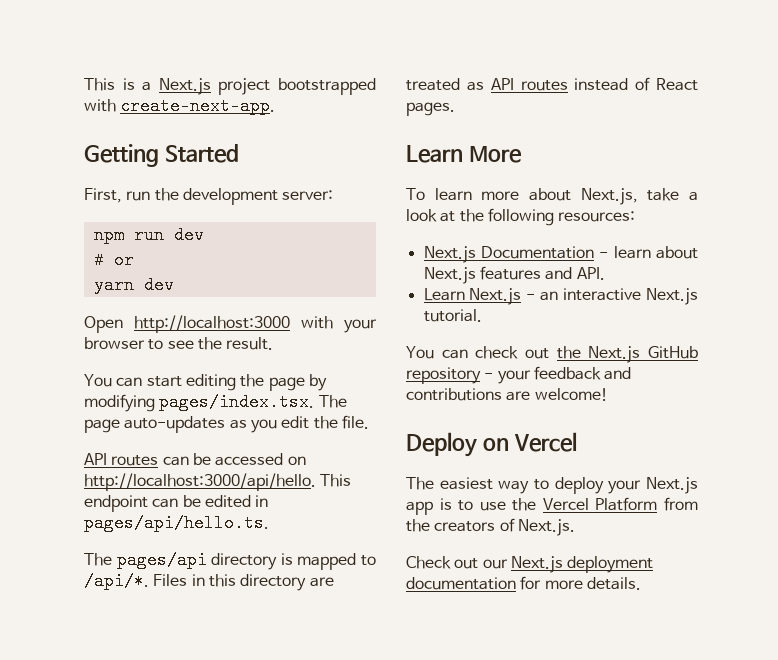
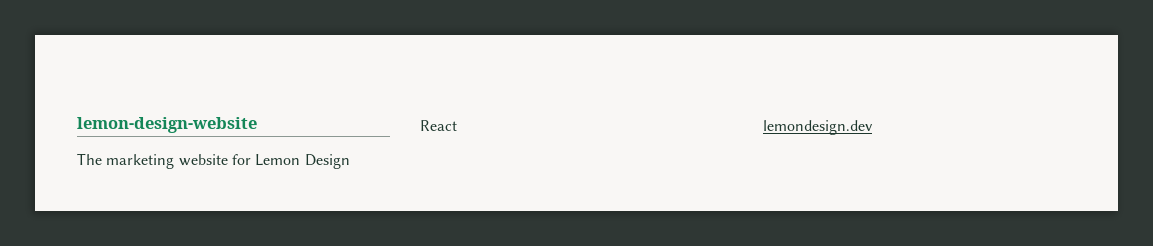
- This is a Next.js project bootstrapped with create-next-app.
- Getting Started
- First, run the development server:
- npm run dev
- # or
- yarn dev
- Open http://localhost:3000 with your browser to see the result.
- You can start editing the page by modifying pages/index.tsx. The page auto-updates as you edit the file.
- API routes can be accessed on http://localhost:3000/api/hello. This endpoint can be edited in pages/api/hello.ts.
- The pages/api directory is mapped to /api/*. Files in this directory are treated as API routes instead of React pages.
- Learn More
- To learn more about Next.js, take a look at the following resources:
- Next.js Documentation - learn about Next.js features and API.
- Learn Next.js - an interactive Next.js tutorial.
- You can check out the Next.js GitHub repository - your feedback and contributions are welcome!
- Deploy on Vercel
- The easiest way to deploy your Next.js app is to use the Vercel Platform from the creators of Next.js.
- Check out our Next.js deployment documentation for more details.
+ lemon-design-website
+ The marketing website for Lemon Design React
+ lemondesign.dev

